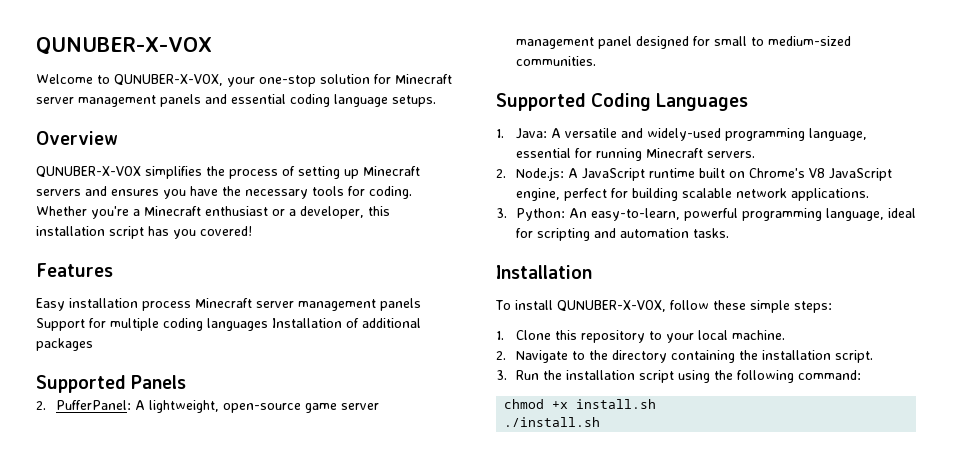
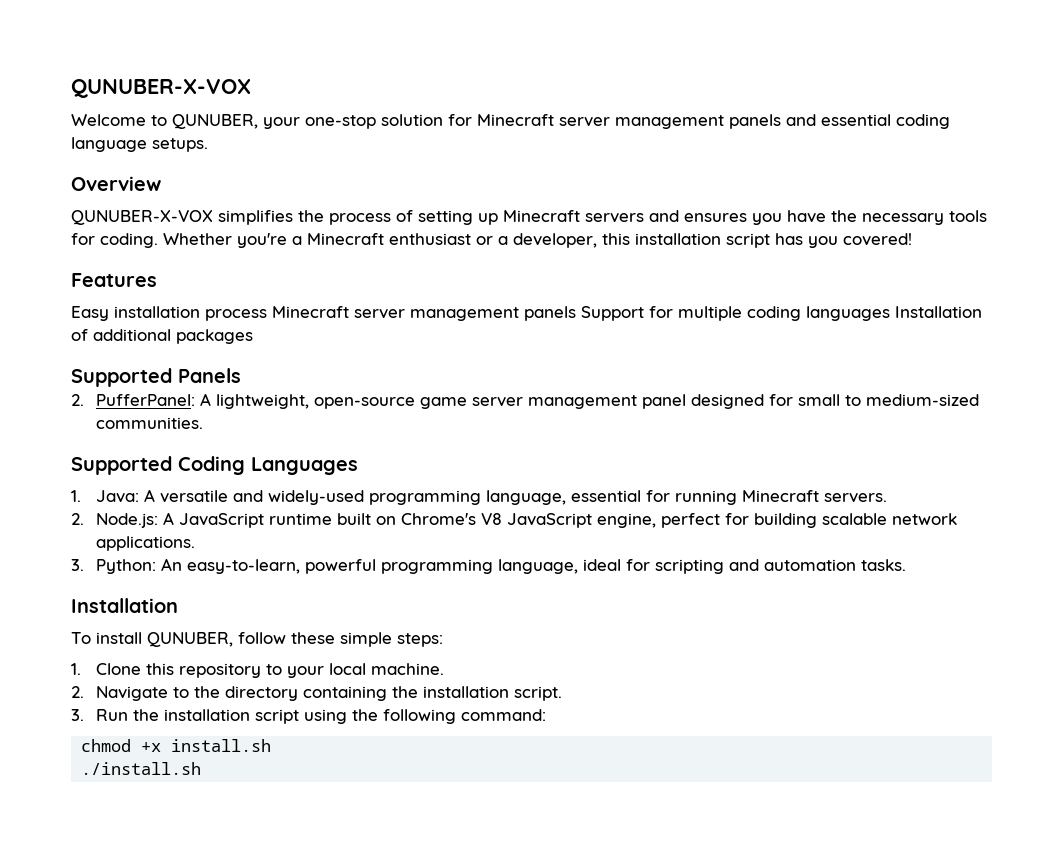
- Welcome to QUNUBER-X-VOX, your one-stop solution for Minecraft server management panels and essential coding language setups.
+ Welcome to QUNUBER, your one-stop solution for Minecraft server management panels and essential coding language setups.
- To install QUNUBER-X-VOX, follow these simple steps:
+ To install QUNUBER, follow these simple steps:

